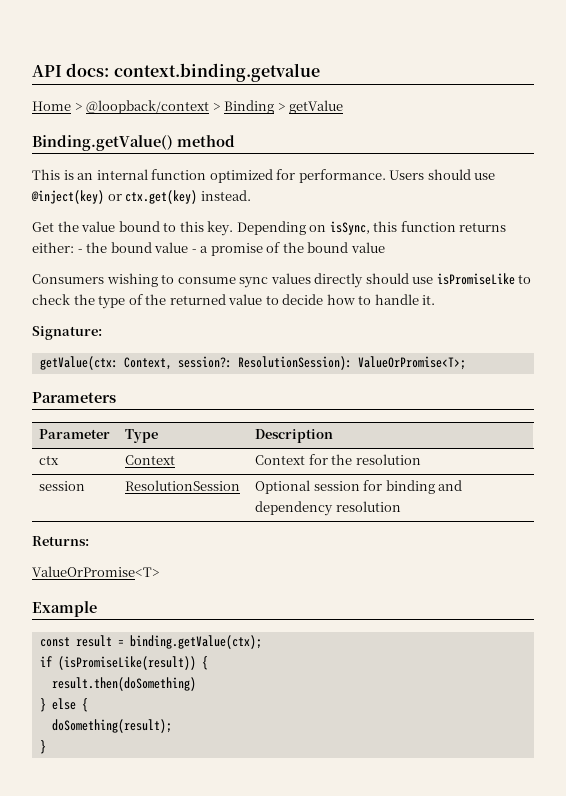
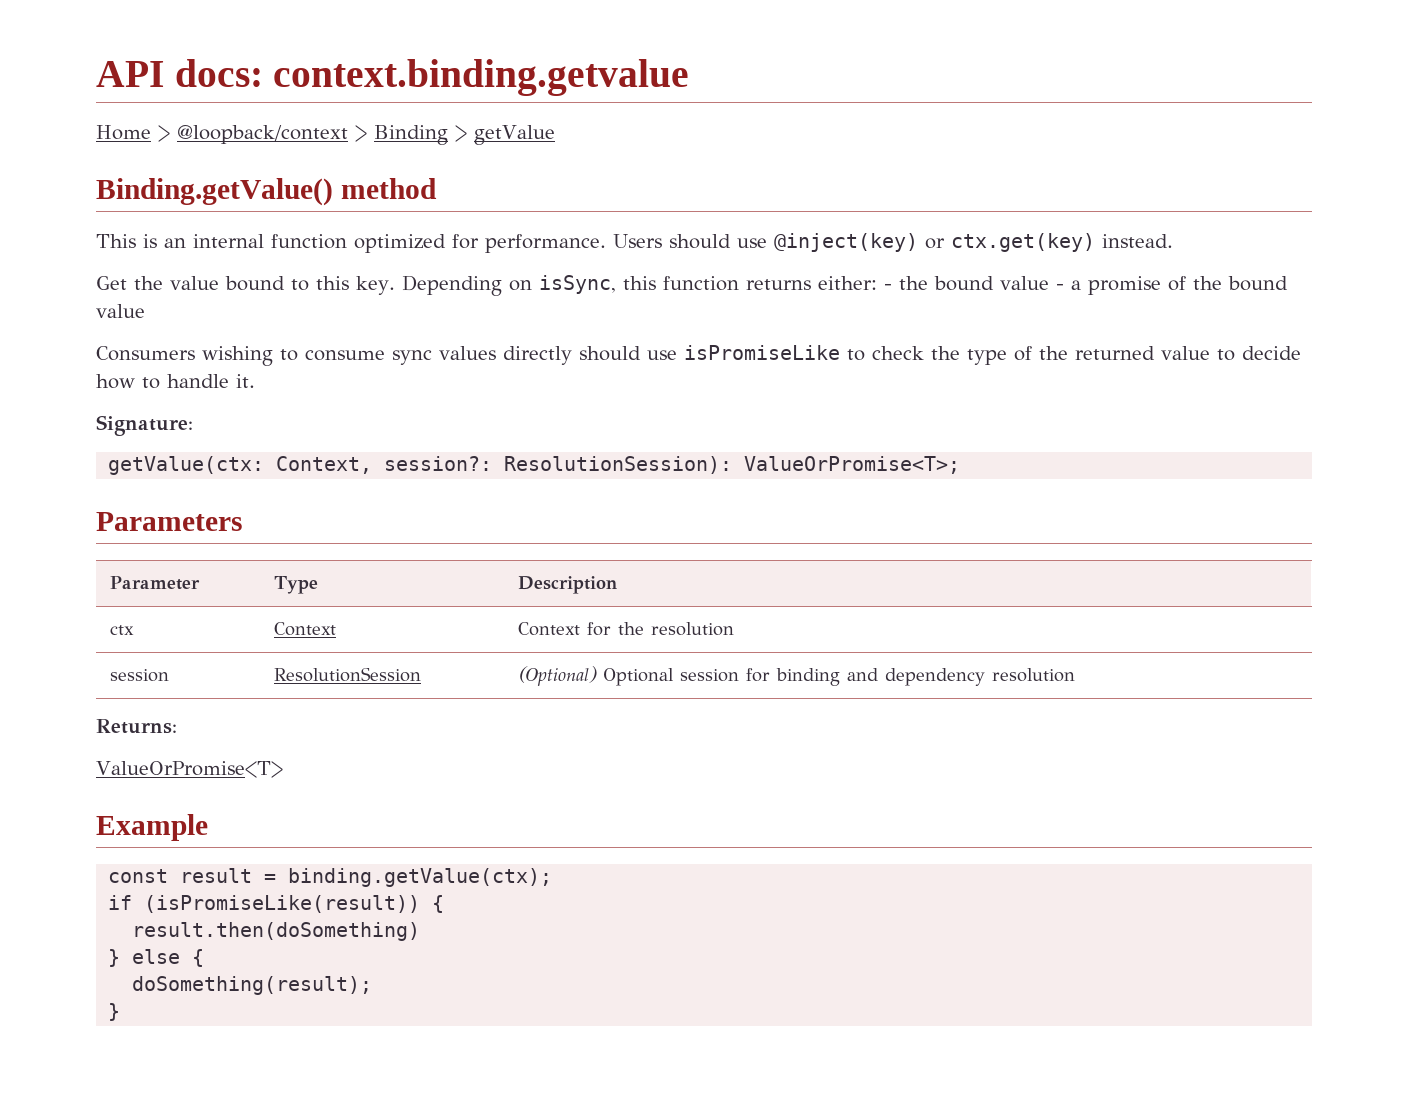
- session | ResolutionSession | Optional session for binding and dependency resolution
+ session | ResolutionSession | (Optional) Optional session for binding and dependency resolution

